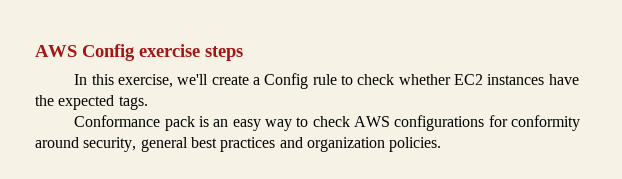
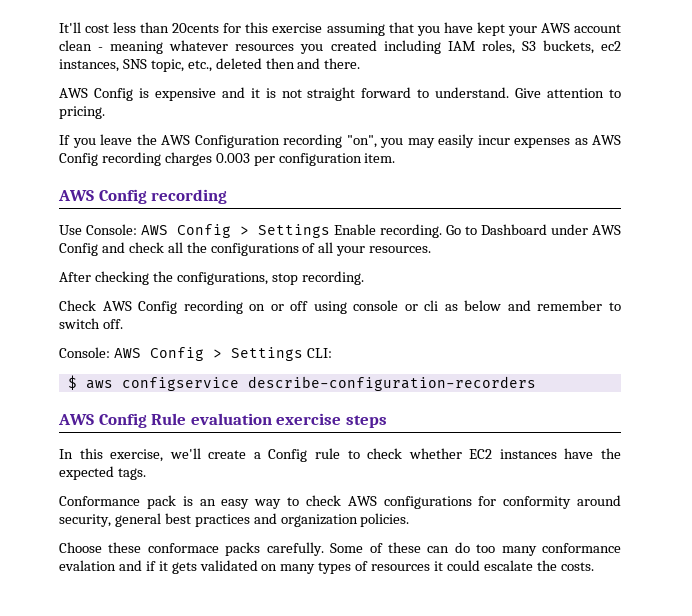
- AWS Config exercise steps
+ It'll cost less than 20cents for this exercise assuming that you have kept your AWS account clean - meaning whatever resources you created including IAM roles, S3 buckets, ec2 instances, SNS topic, etc., deleted then and there.
+ AWS Config is expensive and it is not straight forward to understand. Give attention to pricing.
+ If you leave the AWS Configuration recording "on", you may easily incur expenses as AWS Config recording charges 0.003 per configuration item.
+ AWS Config recording
+ Use Console: AWS Config > Settings Enable recording. Go to Dashboard under AWS Config and check all the configurations of all your resources.
+ After checking the configurations, stop recording.
+ Check AWS Config recording on or off using console or cli as below and remember to switch off.
+ Console: AWS Config > Settings CLI:
+ $ aws configservice describe-configuration-recorders
+ AWS Config Rule evaluation exercise steps
+ Choose these conformace packs carefully. Some of these can do too many conformance evalation and if it gets validated on many types of resources it could escalate the costs.

